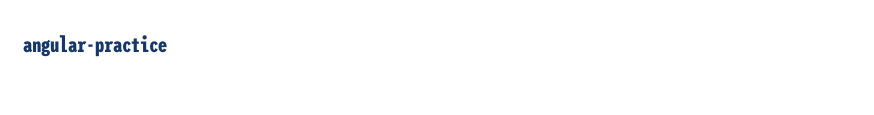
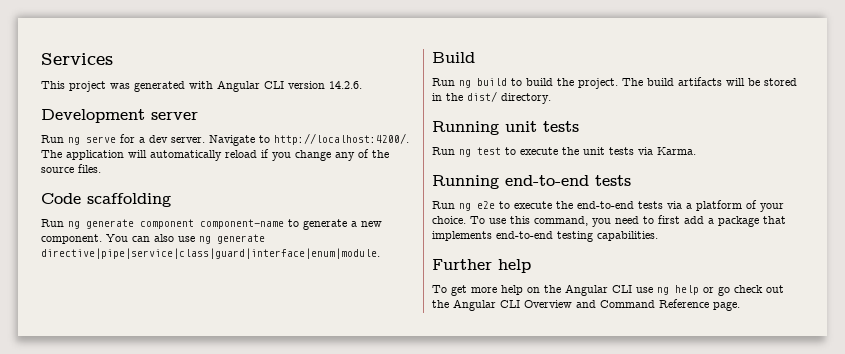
- angular-practice
+ Services
+ This project was generated with Angular CLI version 14.2.6.
+ Development server
+ Run ng serve for a dev server. Navigate to http://localhost:4200/. The application will automatically reload if you change any of the source files.
+ Code scaffolding
+ Run ng generate component component-name to generate a new component. You can also use ng generate directive|pipe|service|class|guard|interface|enum|module.
+ Build
+ Run ng build to build the project. The build artifacts will be stored in the dist/ directory.
+ Running unit tests
+ Run ng test to execute the unit tests via Karma.
+ Running end-to-end tests
+ Run ng e2e to execute the end-to-end tests via a platform of your choice. To use this command, you need to first add a package that implements end-to-end testing capabilities.
+ Further help
+ To get more help on the Angular CLI use ng help or go check out the Angular CLI Overview and Command Reference page.

